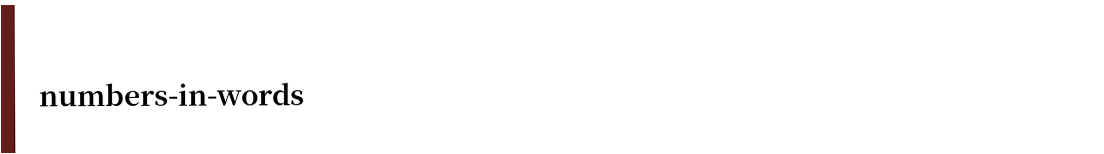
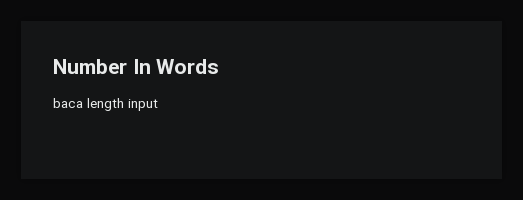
- numbers-in-words
+ Number In Words
+ baca length input

